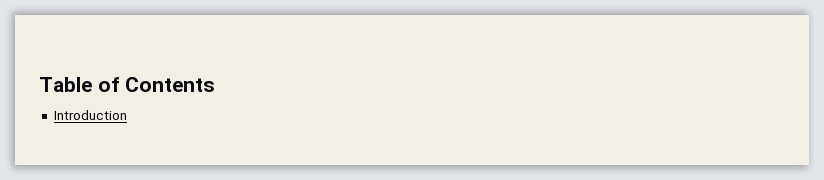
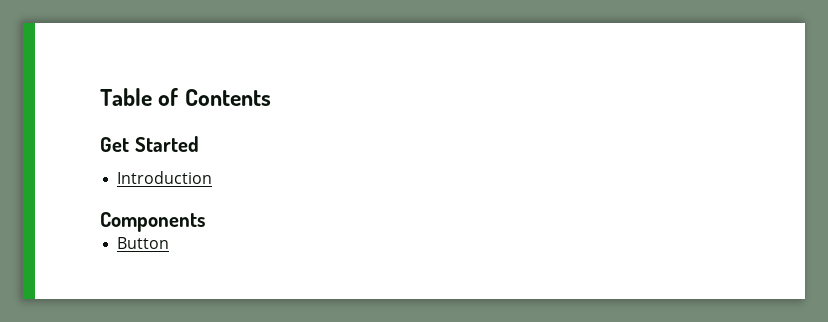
+ Get Started
+ Components
+ Button

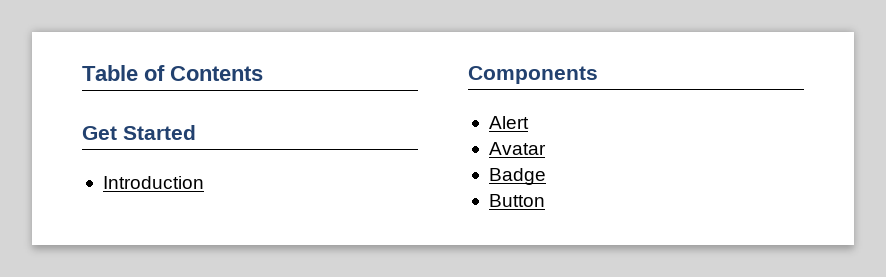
+ Alert
+ Avatar
+ Badge

